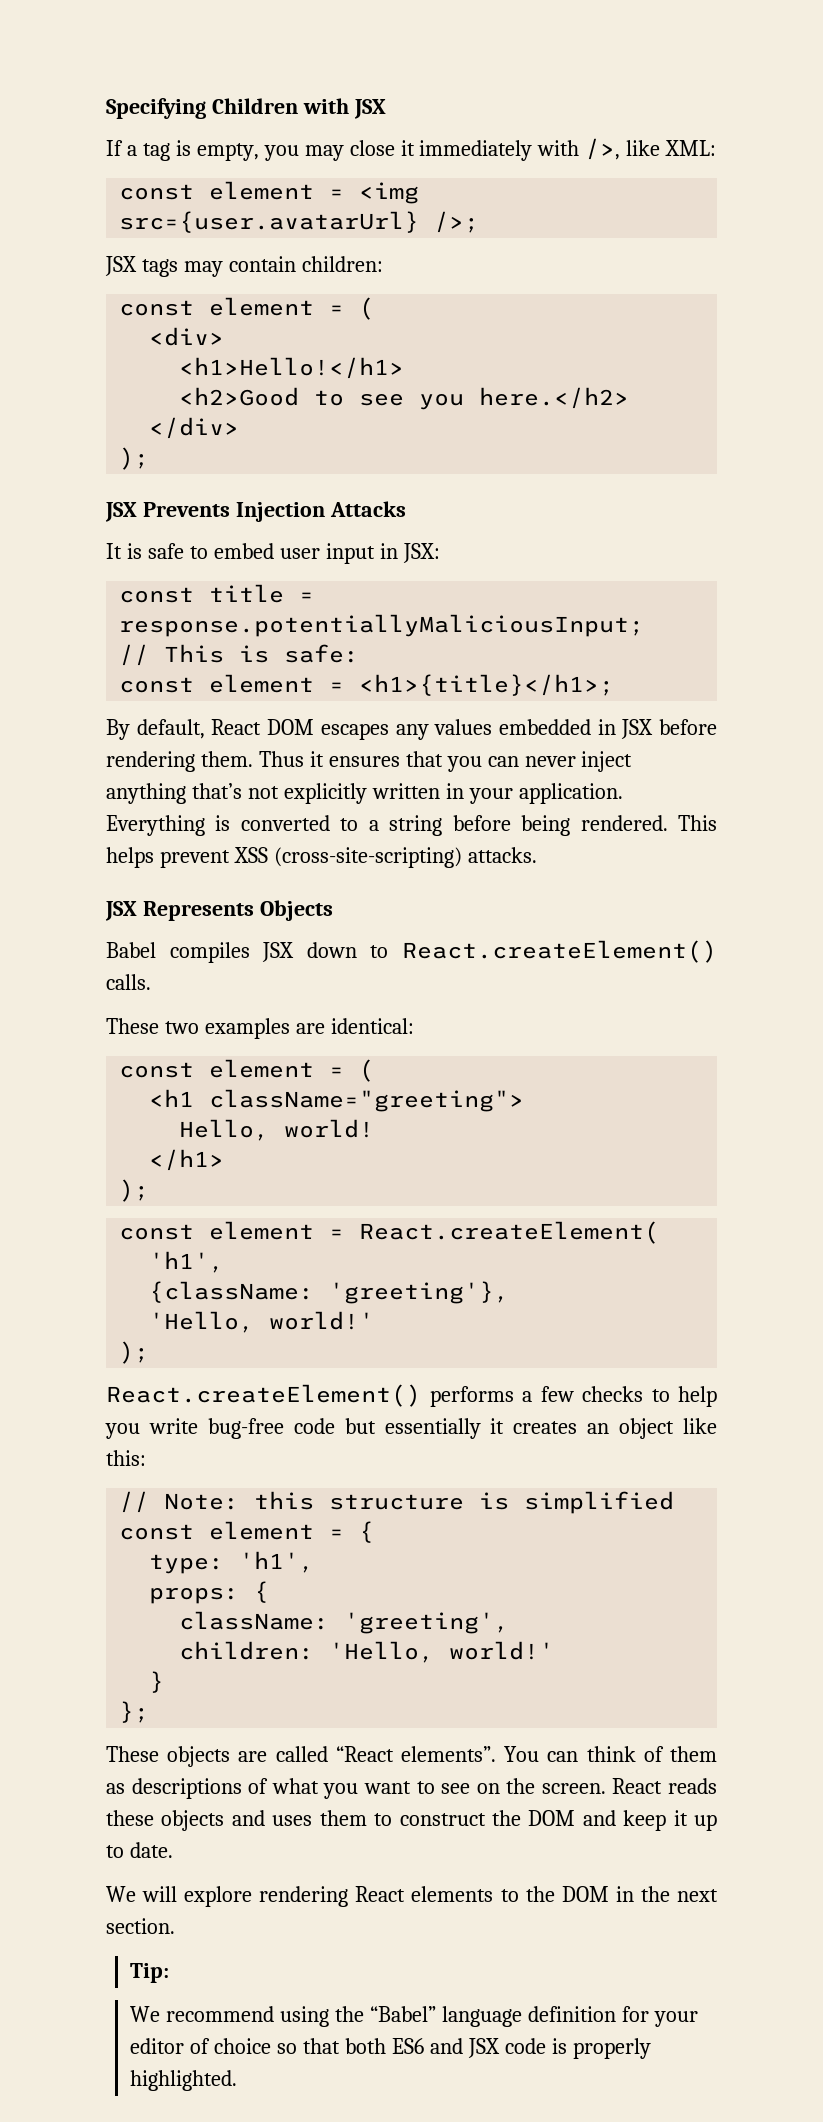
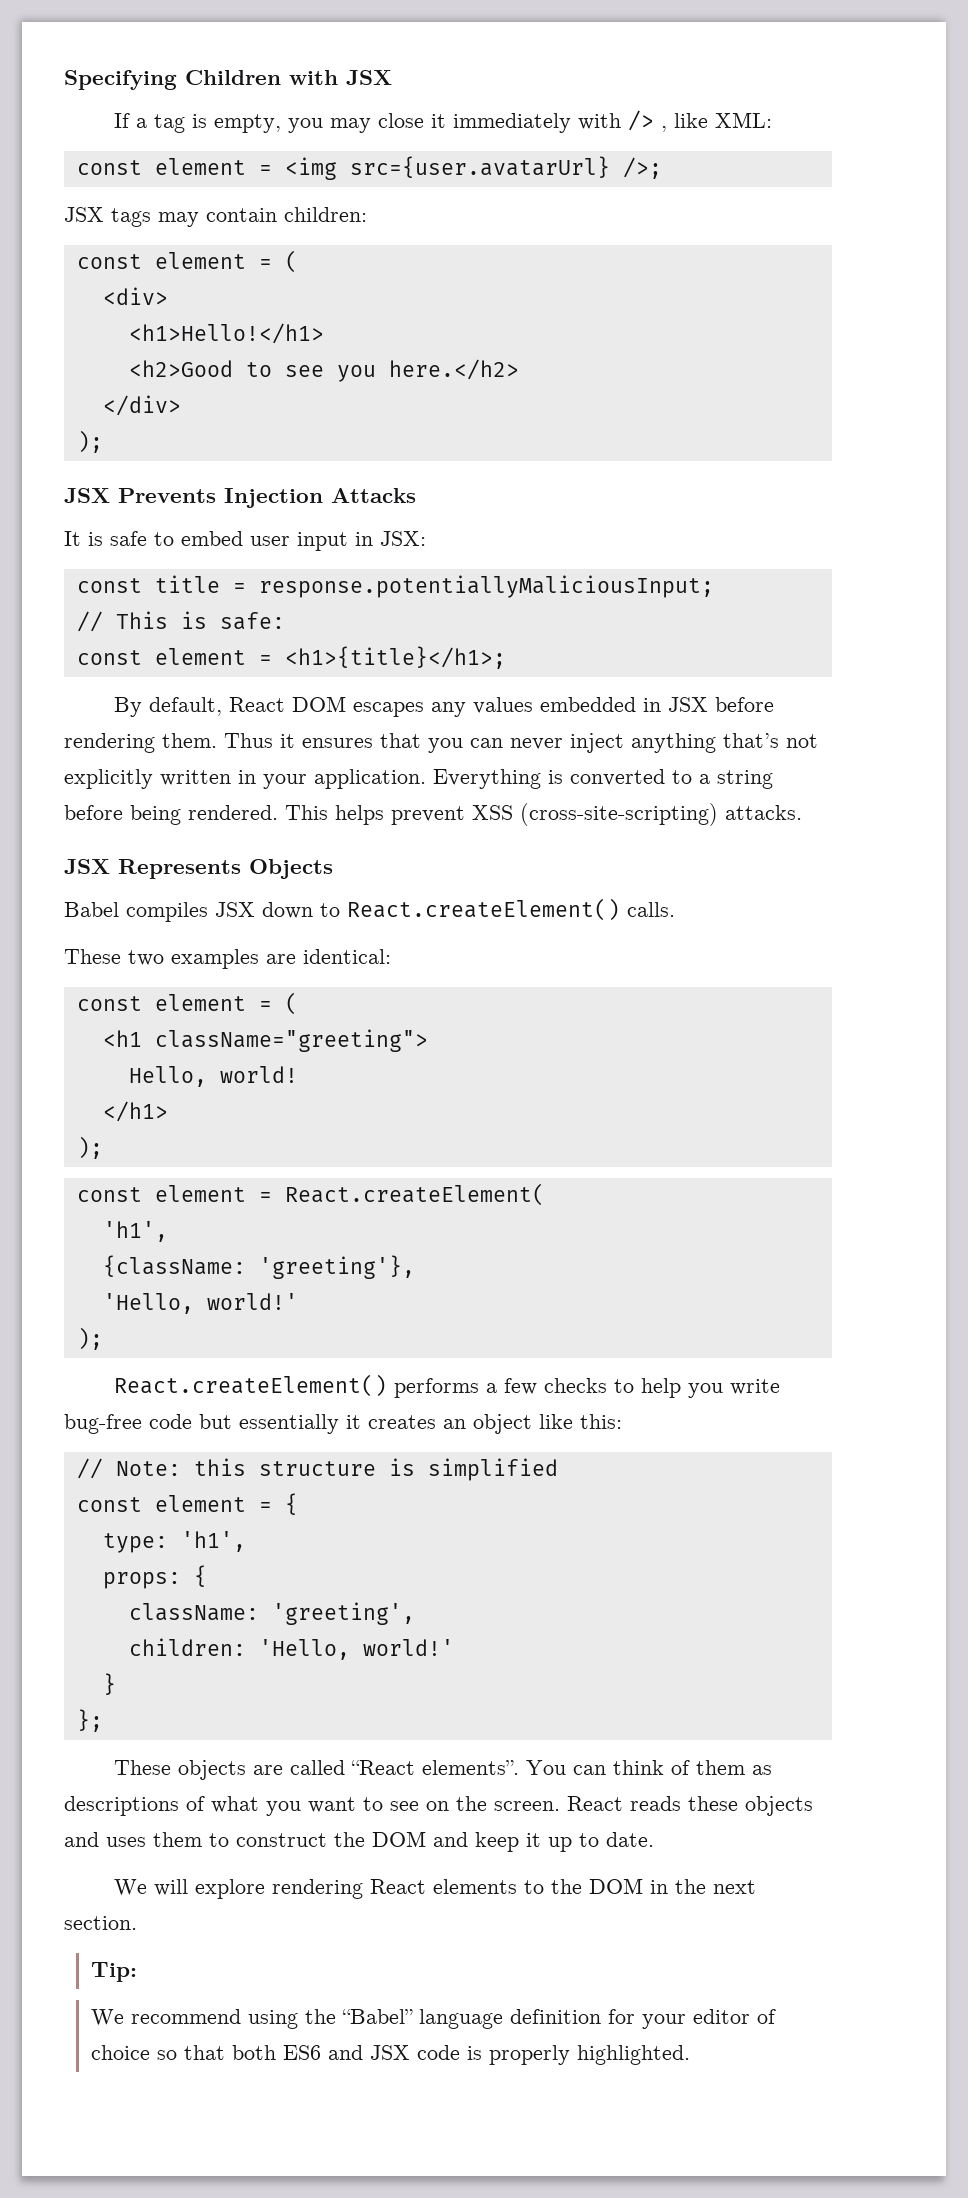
- If a tag is empty, you may close it immediately with />, like XML:
+ If a tag is empty, you may close it immediately with /> , like XML:

